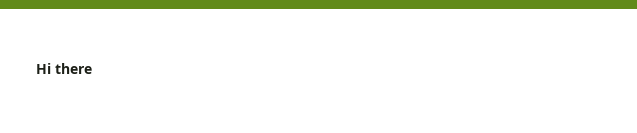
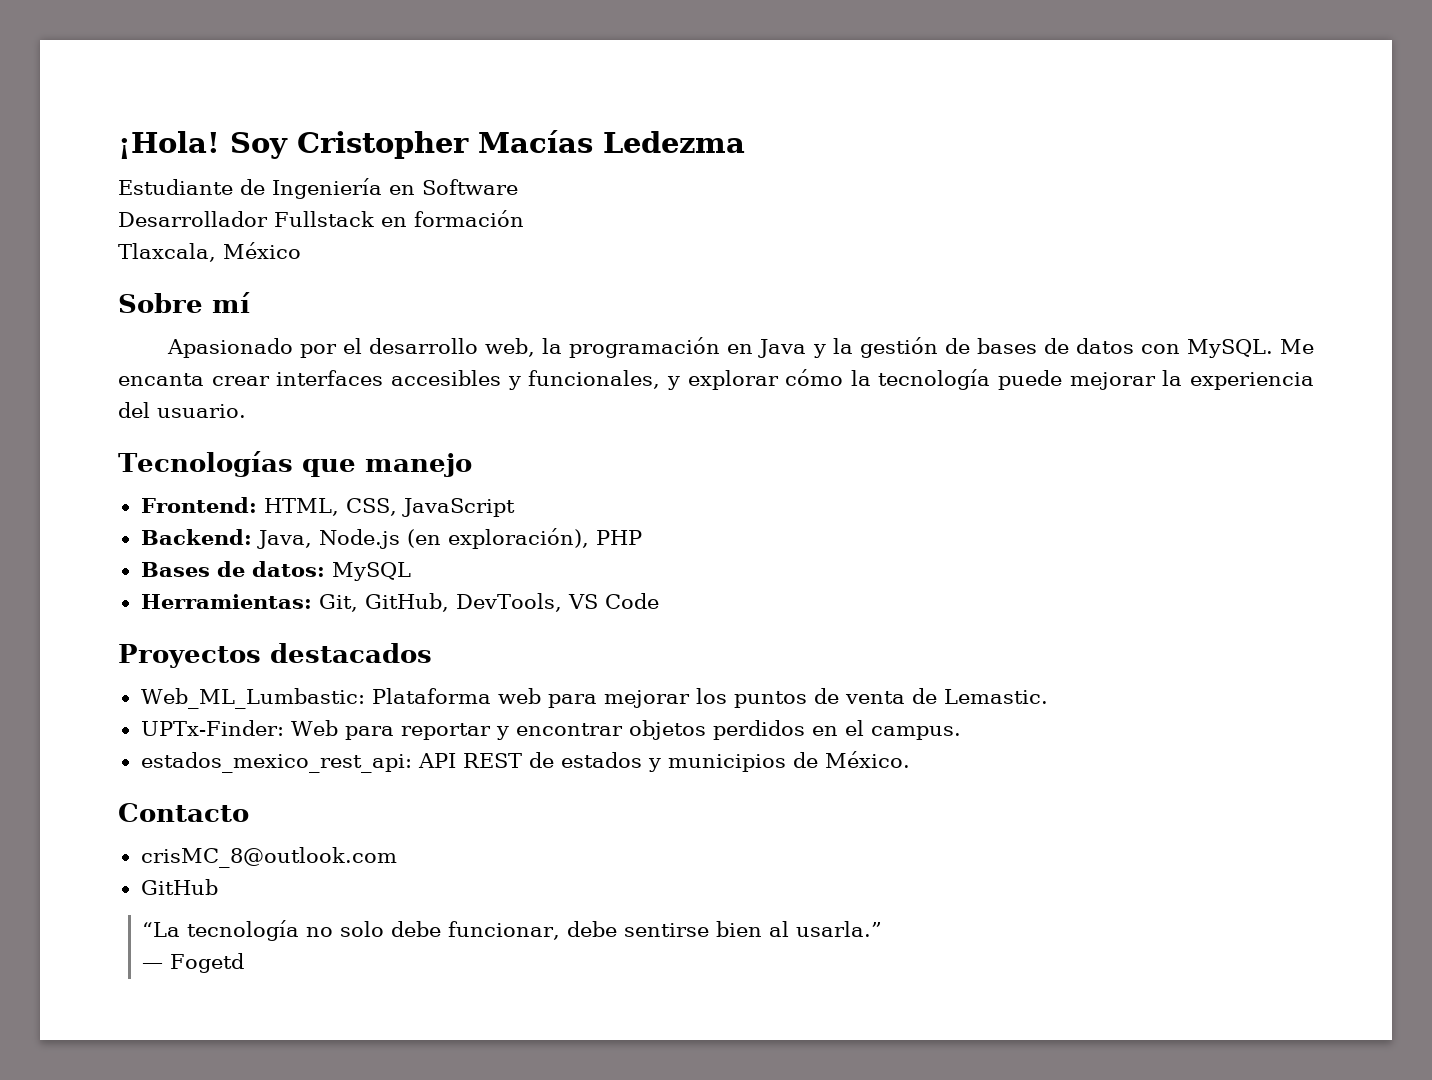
- Hi there
+ ¡Hola! Soy Cristopher Macías Ledezma
+ Estudiante de Ingeniería en Software
+ Desarrollador Fullstack en formación
+ Tlaxcala, México
+ Sobre mí
+ Apasionado por el desarrollo web, la programación en Java y la gestión de bases de datos con MySQL. Me encanta crear interfaces accesibles y funcionales, y explorar cómo la tecnología puede mejorar la experiencia del usuario.
+ Tecnologías que manejo
+ Frontend: HTML, CSS, JavaScript
+ Backend: Java, Node.js (en exploración), PHP
+ Bases de datos: MySQL
+ Herramientas: Git, GitHub, DevTools, VS Code
+ Proyectos destacados
+ Web_ML_Lumbastic: Plataforma web para mejorar los puntos de venta de Lemastic.
+ UPTx-Finder: Web para reportar y encontrar objetos perdidos en el campus.
+ estados_mexico_rest_api: API REST de estados y municipios de México.
+ Contacto
+ crisMC_8@outlook.com
+ GitHub
+ “La tecnología no solo debe funcionar, debe sentirse bien al usarla.”
+ — Fogetd

